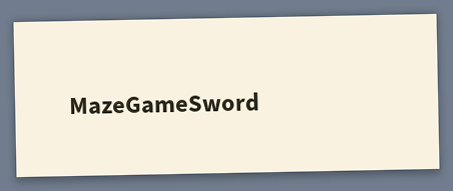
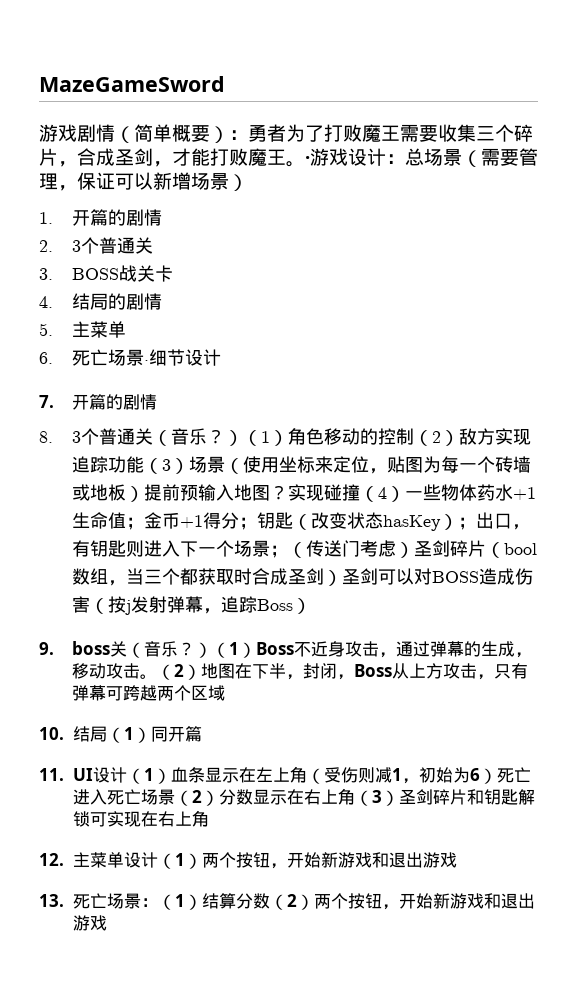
+ 游戏剧情（简单概要）：勇者为了打败魔王需要收集三个碎片，合成圣剑，才能打败魔王。·游戏设计：总场景（需要管理，保证可以新增场景）
+ 1.开篇的剧情
+ 2. 3个普通关
+ 3. BOSS战关卡
+ 4.结局的剧情
+ 5.主菜单
+ 6.死亡场景·细节设计
+ 7.开篇的剧情
+ 8. 3个普通关（音乐？）（1）角色移动的控制（2）敌方实现追踪功能（3）场景（使用坐标来定位，贴图为每一个砖墙或地板）提前预输入地图？实现碰撞（4）一些物体药水+1生命值；金币+1得分；钥匙（改变状态hasKey）；出口，有钥匙则进入下一个场景；（传送门考虑）圣剑碎片（bool数组，当三个都获取时合成圣剑）圣剑可以对BOSS造成伤害（按j发射弹幕，追踪Boss）
+ 9. boss关（音乐？）（1）Boss不近身攻击，通过弹幕的生成，移动攻击。（2）地图在下半，封闭，Boss从上方攻击，只有弹幕可跨越两个区域
+ 10.结局（1）同开篇
+ 11. UI设计（1）血条显示在左上角（受伤则减1，初始为6）死亡进入死亡场景（2）分数显示在右上角（3）圣剑碎片和钥匙解锁可实现在右上角
+ 12.主菜单设计（1）两个按钮，开始新游戏和退出游戏
+ 13.死亡场景：（1）结算分数（2）两个按钮，开始新游戏和退出游戏

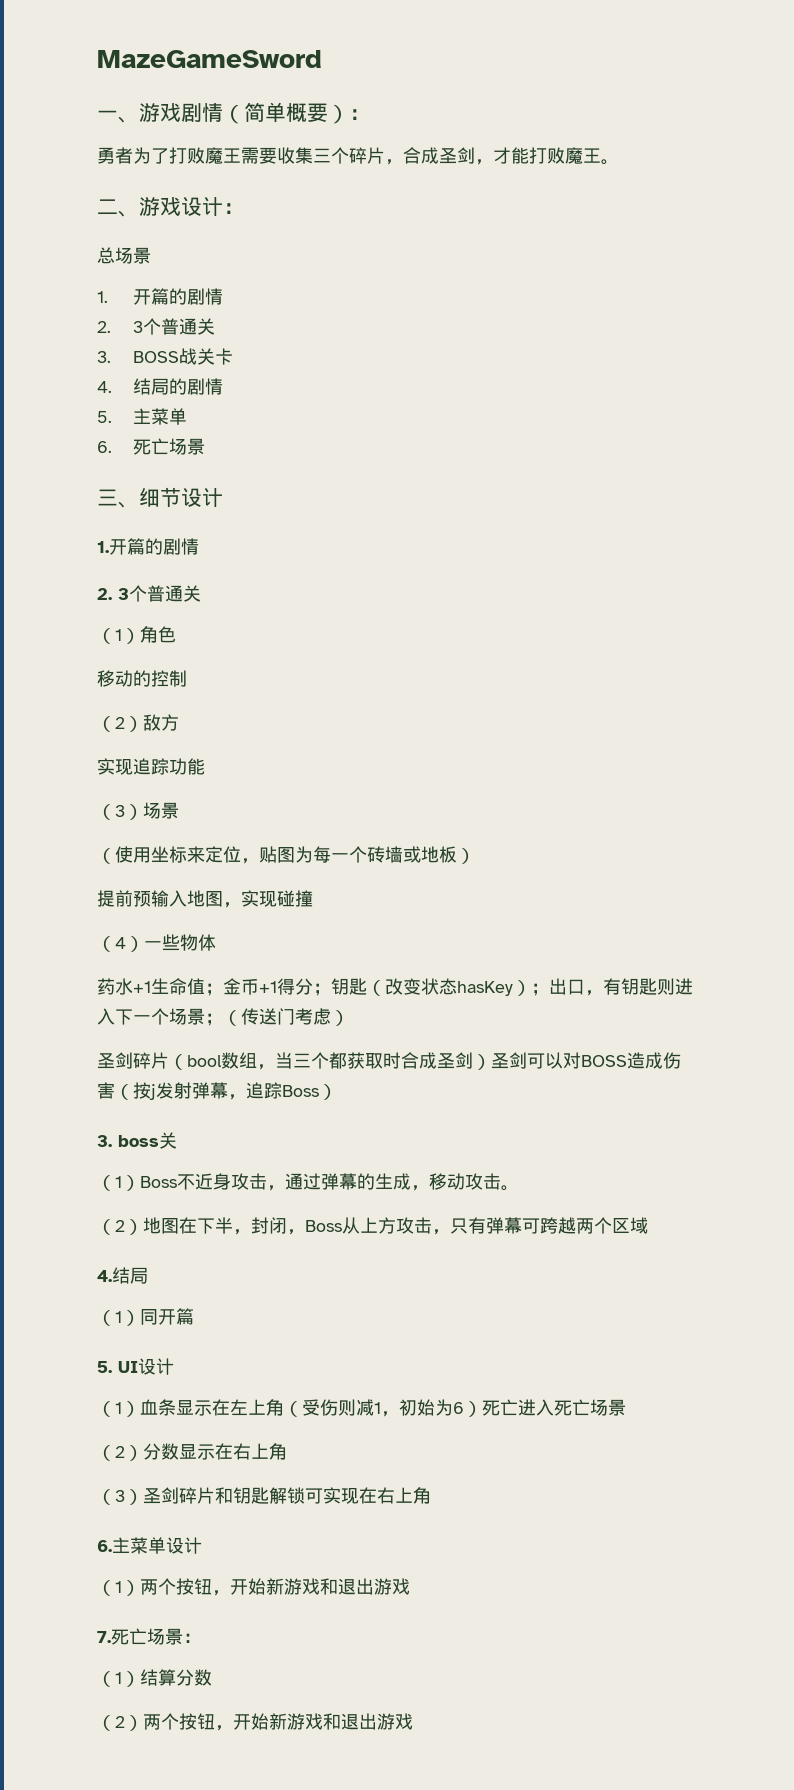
- 游戏剧情（简单概要）：勇者为了打败魔王需要收集三个碎片，合成圣剑，才能打败魔王。·游戏设计：总场景（需要管理，保证可以新增场景）
+ 一、游戏剧情（简单概要）：
+ 勇者为了打败魔王需要收集三个碎片，合成圣剑，才能打败魔王。
+ 二、游戏设计：
+ 总场景
- 6.死亡场景·细节设计
- 7.开篇的剧情
- 8. 3个普通关（音乐？）（1）角色移动的控制（2）敌方实现追踪功能（3）场景（使用坐标来定位，贴图为每一个砖墙或地板）提前预输入地图？实现碰撞（4）一些物体药水+1生命值；
+ 6.死亡场景
+ 三、细节设计
+ 1.开篇的剧情
+ 2. 3个普通关
+ （1）角色
+ 移动的控制
+ （2）敌方
+ 实现追踪功能
+ （3）场景
+ （使用坐标来定位，贴图为每一个砖墙或地板）
+ 提前预输入地图，实现碰撞
+ （4）一些物体
+ 药水+1生命值；
- （传送门考虑）圣剑碎片（bool数组，当三个都获取时合成圣剑）圣剑可以对BOSS造成伤害（按j发射弹幕，追踪Boss）
+ （传送门考虑）
+ 圣剑碎片（bool数组，当三个都获取时合成圣剑）圣剑可以对BOSS造成伤害（按j发射弹幕，追踪Boss）
- 9. boss关（音乐？）（1）Boss不近身攻击，通过弹幕的生成，移动攻击。（2）地图在下半，封闭，Boss从上方攻击，只有弹幕可跨越两个区域
- 10.结局（1）同开篇
+ 3. boss关
+ （1）Boss不近身攻击，通过弹幕的生成，移动攻击。
+ （2）地图在下半，封闭，Boss从上方攻击，只有弹幕可跨越两个区域
+ 4.结局
+ （1）同开篇
- 11. UI设计（1）血条显示在左上角（受伤则减1，初始为6）死亡进入死亡场景（2）分数显示在右上角（3）圣剑碎片和钥匙解锁可实现在右上角
+ 5. UI设计
+ （1）血条显示在左上角（受伤则减1，初始为6）死亡进入死亡场景
+ （2）分数显示在右上角
+ （3）圣剑碎片和钥匙解锁可实现在右上角
- 12.主菜单设计（1）两个按钮，开始新游戏和退出游戏
+ 6.主菜单设计
+ （1）两个按钮，开始新游戏和退出游戏
- 13.死亡场景：（1）结算分数（2）两个按钮，开始新游戏和退出游戏
+ 7.死亡场景：
+ （1）结算分数
+ （2）两个按钮，开始新游戏和退出游戏

